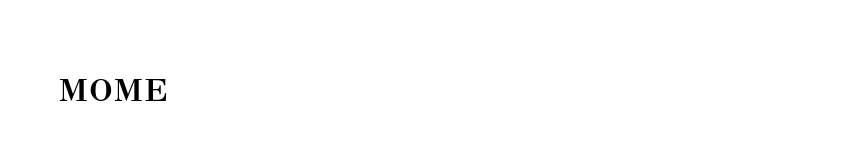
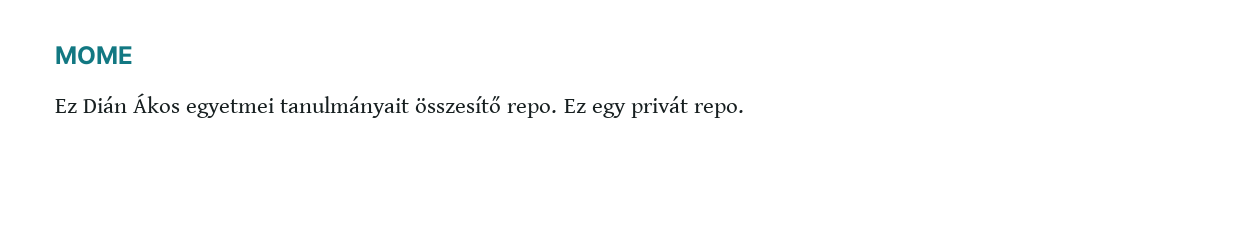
+ Ez Dián Ákos egyetmei tanulmányait összesítő repo. Ez egy privát repo.

